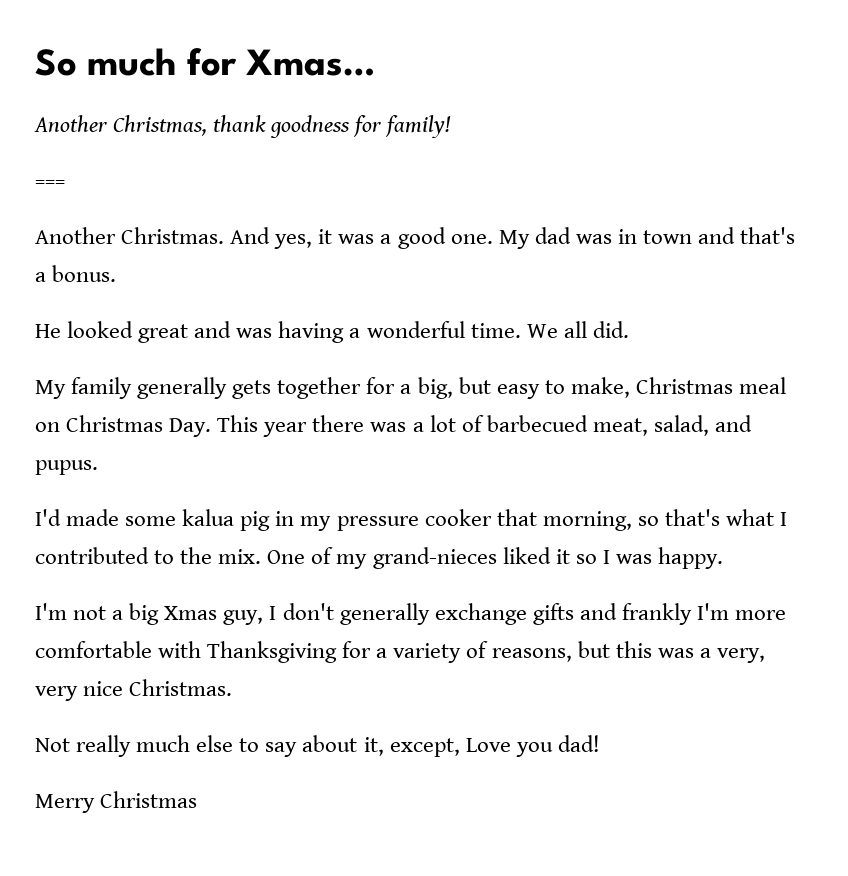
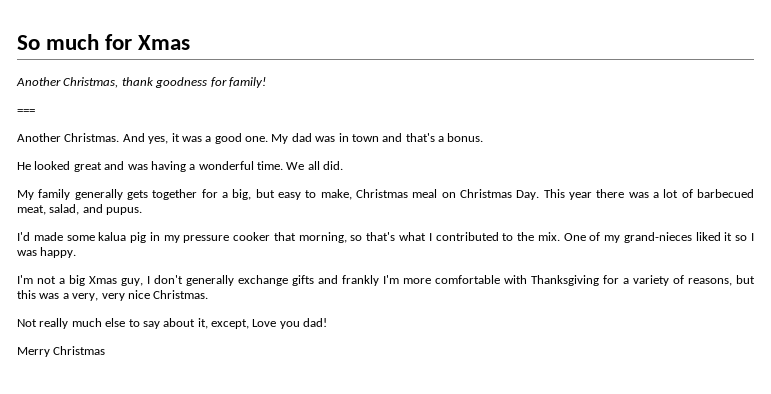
- So much for Xmas…
+ So much for Xmas

